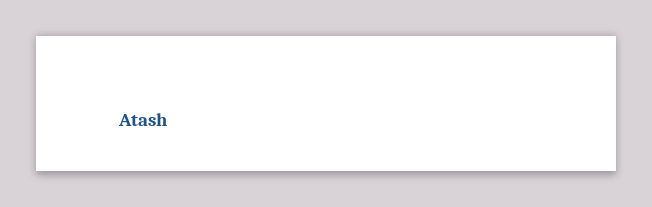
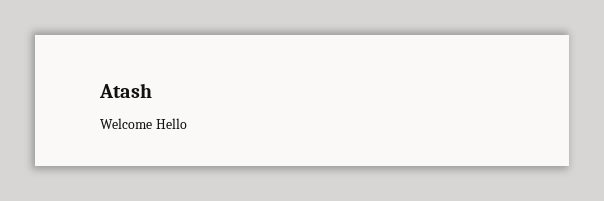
+ Welcome Hello

